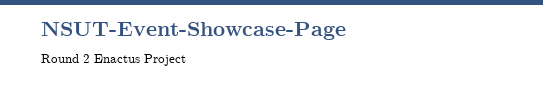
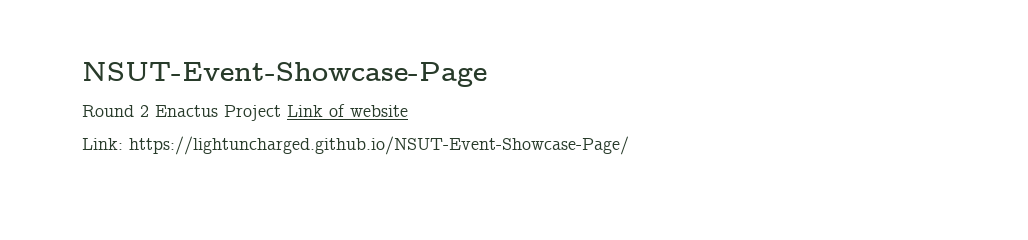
- Round 2 Enactus Project
+ Round 2 Enactus Project Link of website
+ Link: https://lightuncharged.github.io/NSUT-Event-Showcase-Page/

